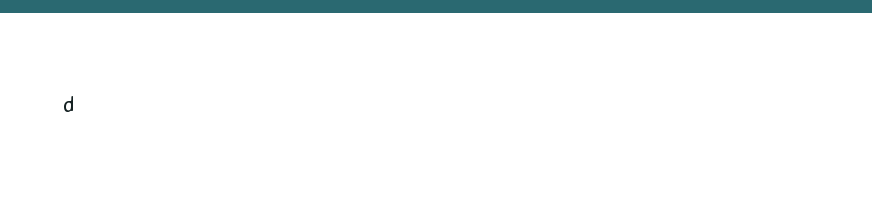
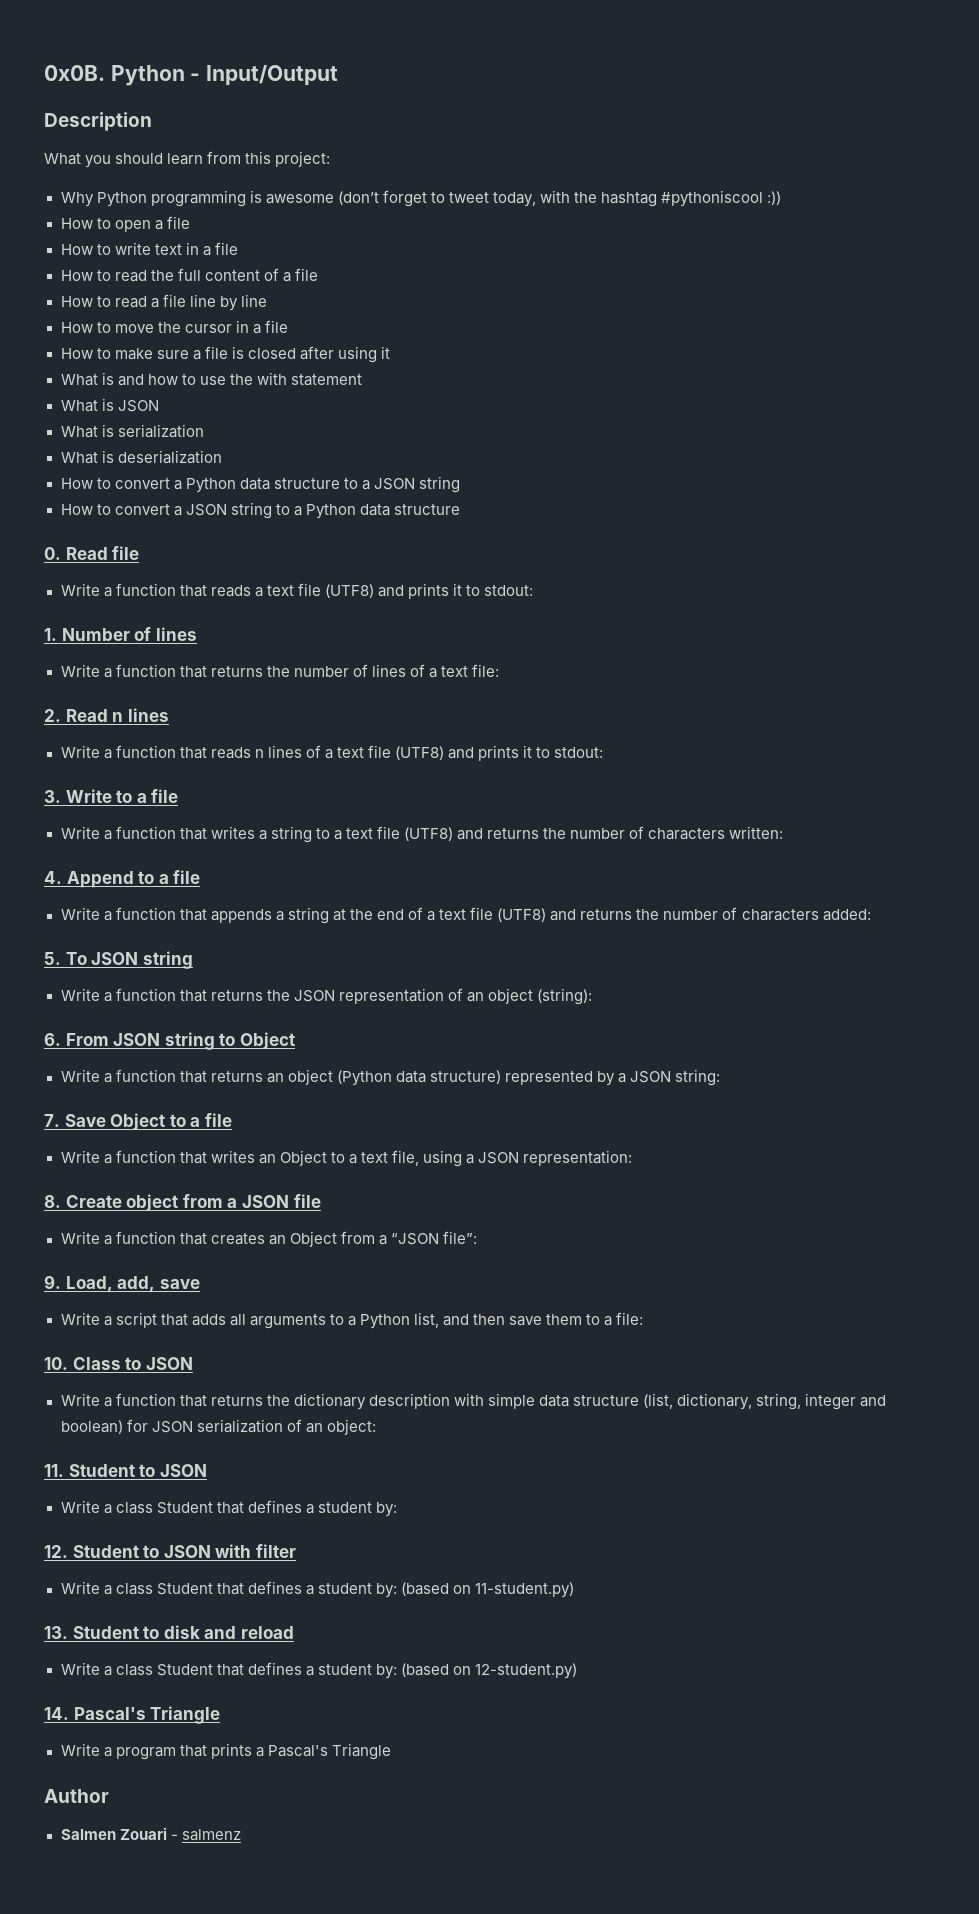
- d
+ 0x0B. Python - Input/Output
+ Description
+ What you should learn from this project:
+ Why Python programming is awesome (don’t forget to tweet today, with the hashtag #pythoniscool :))
+ How to open a file
+ How to write text in a file
+ How to read the full content of a file
+ How to read a file line by line
+ How to move the cursor in a file
+ How to make sure a file is closed after using it
+ What is and how to use the with statement
+ What is JSON
+ What is serialization
+ What is deserialization
+ How to convert a Python data structure to a JSON string
+ How to convert a JSON string to a Python data structure
+ 0. Read file
+ Write a function that reads a text file (UTF8) and prints it to stdout:
+ 1. Number of lines
+ Write a function that returns the number of lines of a text file:
+ 2. Read n lines
+ Write a function that reads n lines of a text file (UTF8) and prints it to stdout:
+ 3. Write to a file
+ Write a function that writes a string to a text file (UTF8) and returns the number of characters written:
+ 4. Append to a file
+ Write a function that appends a string at the end of a text file (UTF8) and returns the number of characters added:
+ 5. To JSON string
+ Write a function that returns the JSON representation of an object (string):
+ 6. From JSON string to Object
+ Write a function that returns an object (Python data structure) represented by a JSON string:
+ 7. Save Object to a file
+ Write a function that writes an Object to a text file, using a JSON representation:
+ 8. Create object from a JSON file
+ Write a function that creates an Object from a “JSON file”:
+ 9. Load, add, save
+ Write a script that adds all arguments to a Python list, and then save them to a file:
+ 10. Class to JSON
+ Write a function that returns the dictionary description with simple data structure (list, dictionary, string, integer and boolean) for JSON serialization of an object:
+ 11. Student to JSON
+ Write a class Student that defines a student by:
+ 12. Student to JSON with filter
+ Write a class Student that defines a student by: (based on 11-student.py)
+ 13. Student to disk and reload
+ Write a class Student that defines a student by: (based on 12-student.py)
+ 14. Pascal's Triangle
+ Write a program that prints a Pascal's Triangle
+ Author
+ Salmen Zouari - salmenz

